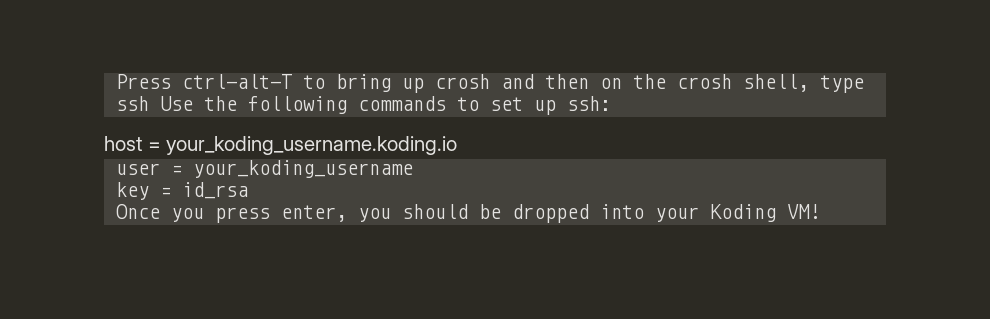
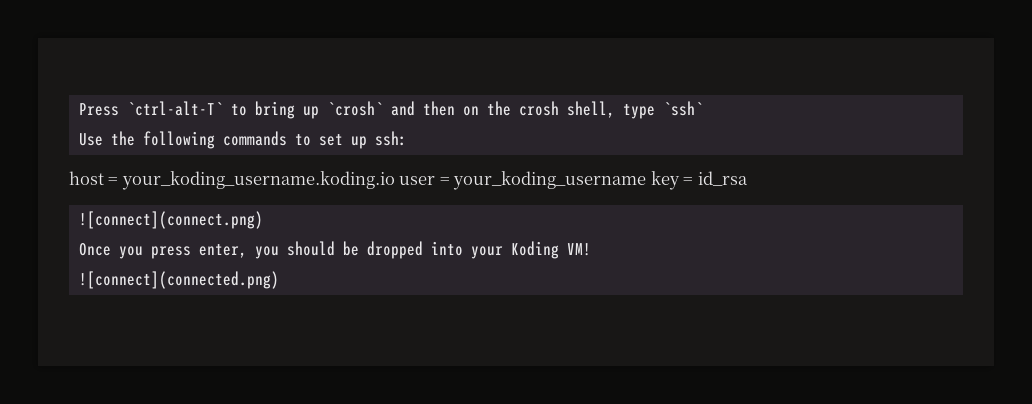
- Press ctrl-alt-T to bring up crosh and then on the crosh shell, type ssh Use the following commands to set up ssh:
+ Press `ctrl-alt-T` to bring up `crosh` and then on the crosh shell, type `ssh`
+ Use the following commands to set up ssh:
- host = your_koding_username.koding.io
- user = your_koding_username
- key = id_rsa
+ host = your_koding_username.koding.io user = your_koding_username key = id_rsa
+ ![connect](connect.png)
+ ![connect](connected.png)

